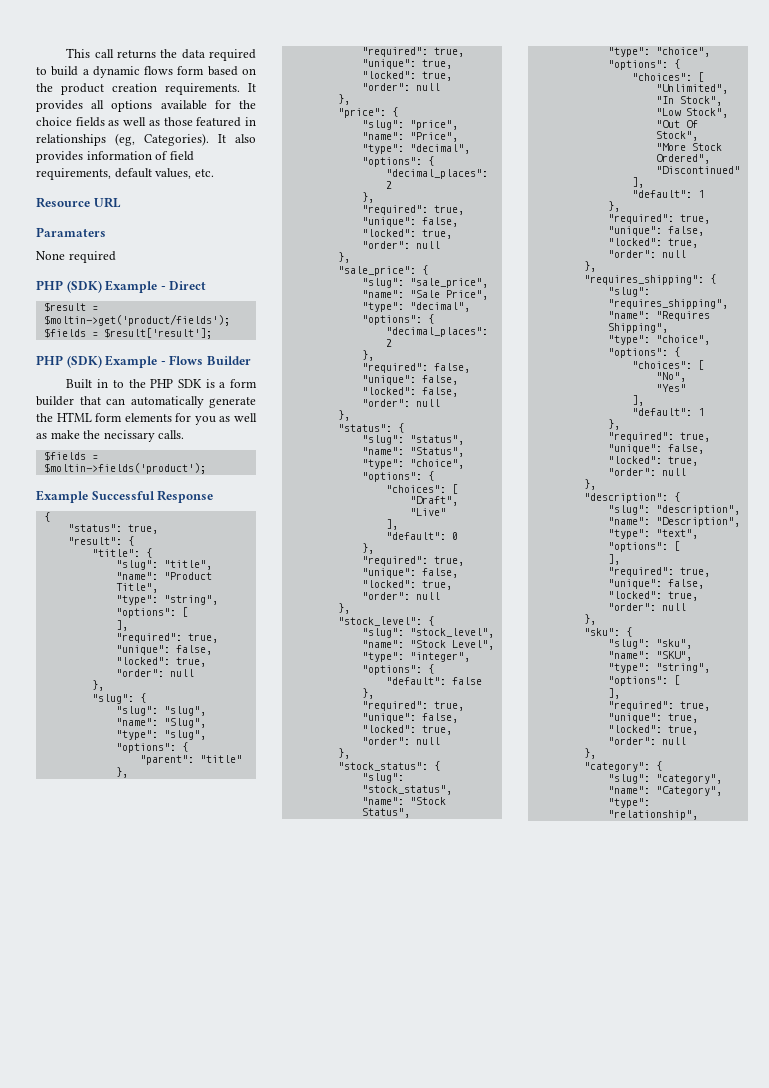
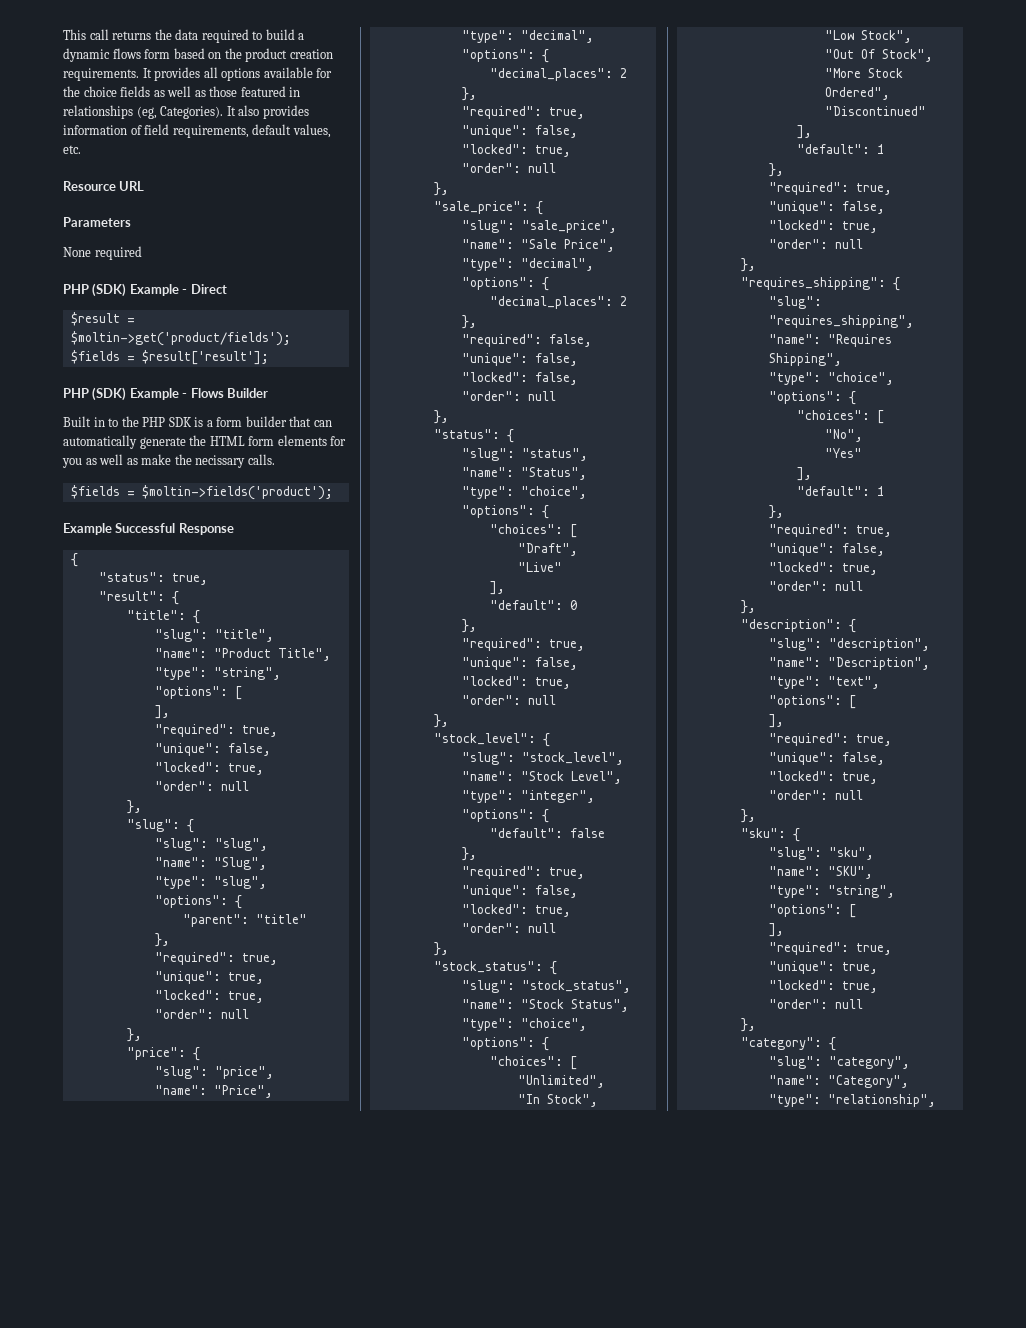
- Paramaters
+ Parameters

